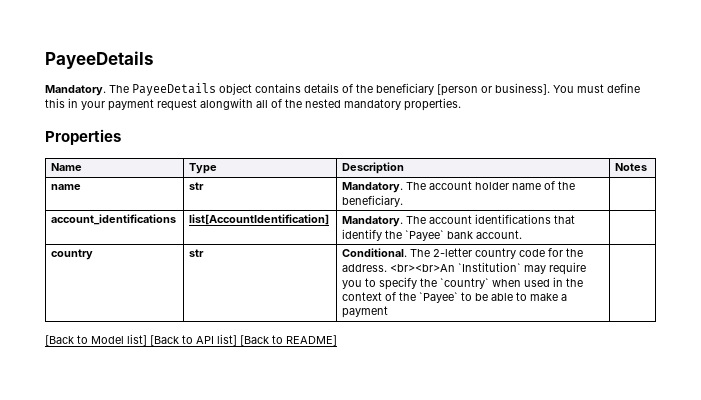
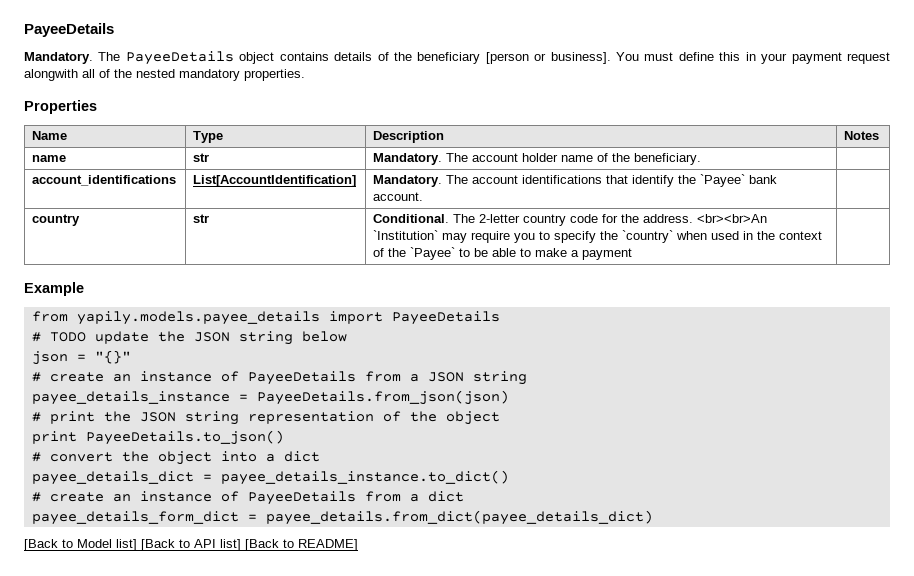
- account_identifications | list[AccountIdentification] | Mandatory. The account identifications that identify the `Payee` bank account. |
+ account_identifications | List[AccountIdentification] | Mandatory. The account identifications that identify the `Payee` bank account. |
+ Example
+ from yapily.models.payee_details import PayeeDetails
+ # TODO update the JSON string below
+ json = "{}"
+ # create an instance of PayeeDetails from a JSON string
+ payee_details_instance = PayeeDetails.from_json(json)
+ # print the JSON string representation of the object
+ print PayeeDetails.to_json()
+ # convert the object into a dict
+ payee_details_dict = payee_details_instance.to_dict()
+ # create an instance of PayeeDetails from a dict
+ payee_details_form_dict = payee_details.from_dict(payee_details_dict)

